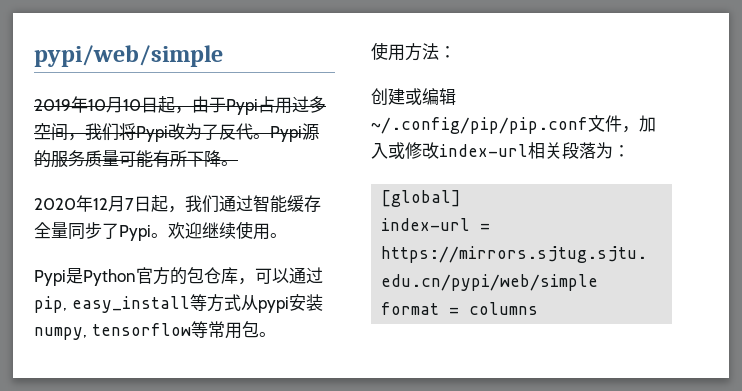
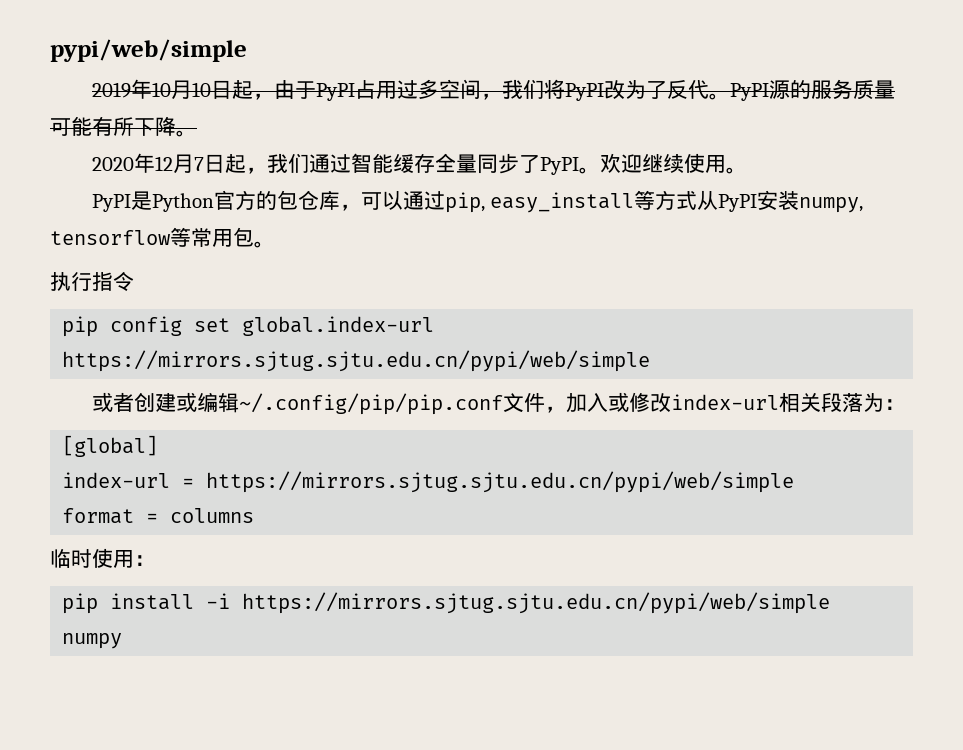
- 2019年10月10日起，由于Pypi占用过多空间，我们将Pypi改为了反代。
+ 2019年10月10日起，由于PyPI占用过多空间，我们将PyPI改为了反代。
- Pypi源的服务质量可能有所下降。
+ PyPI源的服务质量可能有所下降。
- 2020年12月7日起，我们通过智能缓存全量同步了Pypi。
+ 2020年12月7日起，我们通过智能缓存全量同步了PyPI。
- Pypi是Python官方的包仓库，可以通过pip, easy_install等方式从pypi安装numpy, tensorflow等常用包。
+ PyPI是Python官方的包仓库，可以通过pip, easy_install等方式从PyPI安装numpy, tensorflow等常用包。
- 使用方法：
- 创建或编辑~/.config/pip/pip.conf文件，加入或修改index-url相关段落为：
+ 执行指令
+ pip config set global.index-url https://mirrors.sjtug.sjtu.edu.cn/pypi/web/simple
+ 或者创建或编辑~/.config/pip/pip.conf文件，加入或修改index-url相关段落为：
+ 临时使用：
+ pip install -i https://mirrors.sjtug.sjtu.edu.cn/pypi/web/simple numpy

